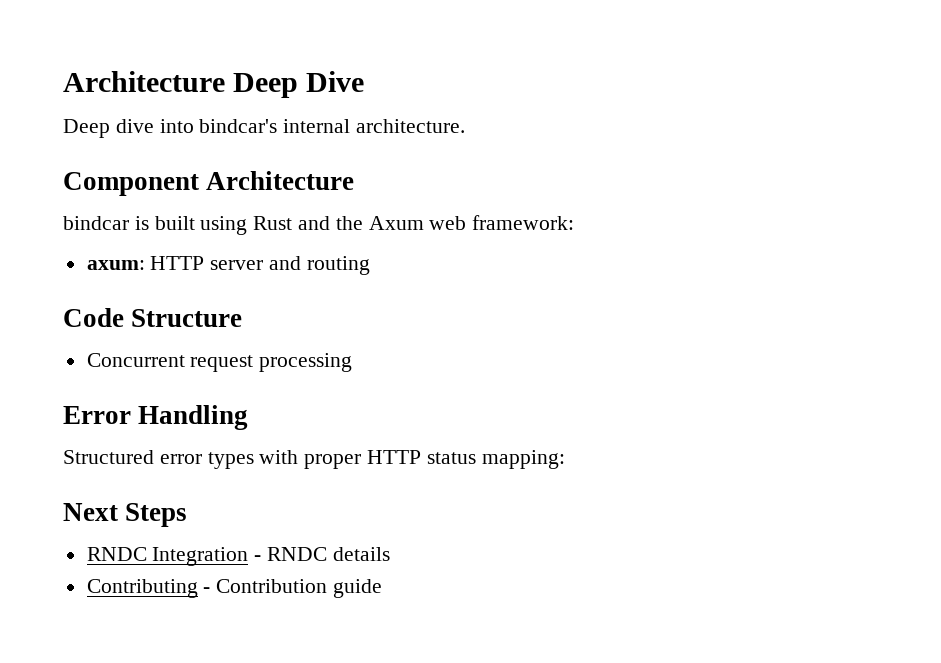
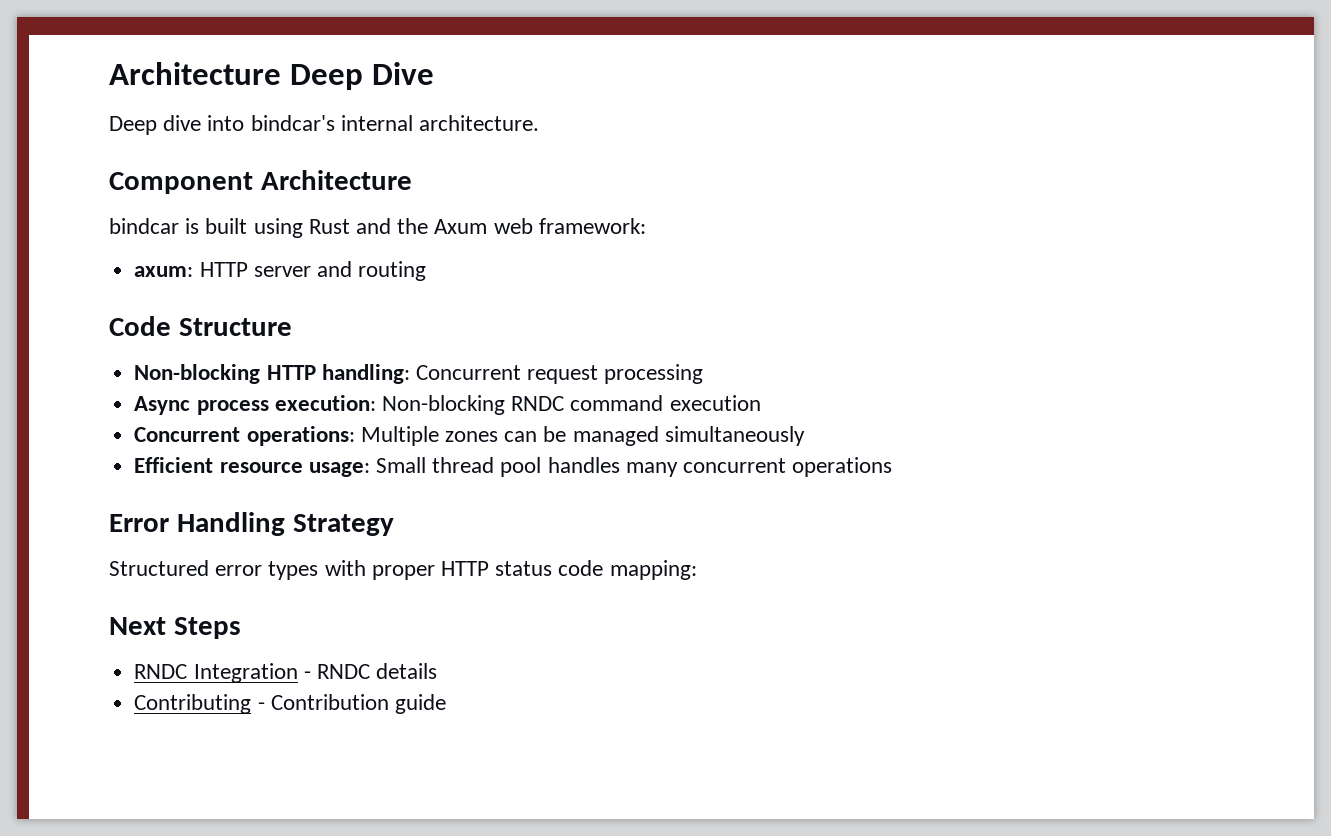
- Concurrent request processing
+ Non-blocking HTTP handling: Concurrent request processing
+ Async process execution: Non-blocking RNDC command execution
+ Concurrent operations: Multiple zones can be managed simultaneously
+ Efficient resource usage: Small thread pool handles many concurrent operations
- Error Handling
+ Error Handling Strategy
- Structured error types with proper HTTP status mapping:
+ Structured error types with proper HTTP status code mapping:

